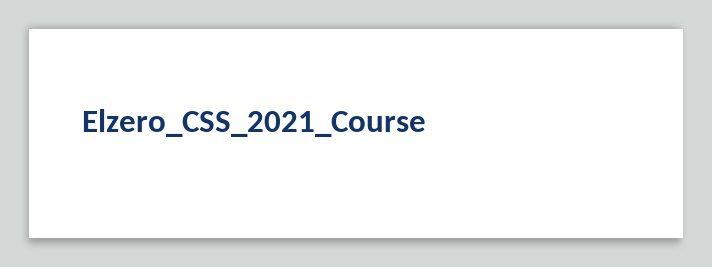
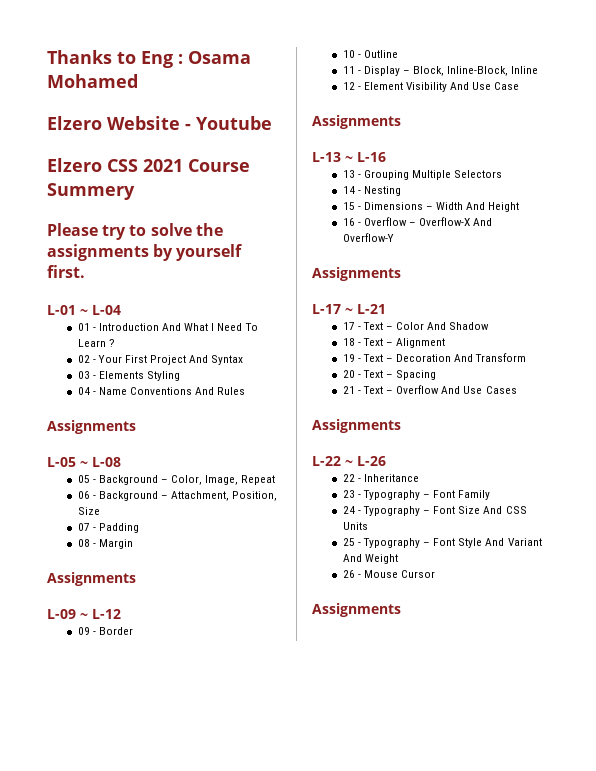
- Elzero_CSS_2021_Course
+ Thanks to Eng : Osama Mohamed
+ Elzero Website - Youtube
+ Elzero CSS 2021 Course Summery
+ Please try to solve the assignments by yourself first.
+ L-01 ~ L-04
+ 01 - Introduction And What I Need To Learn ?
+ 02 - Your First Project And Syntax
+ 03 - Elements Styling
+ 04 - Name Conventions And Rules
+ Assignments
+ L-05 ~ L-08
+ 05 - Background – Color, Image, Repeat
+ 06 - Background – Attachment, Position, Size
+ 07 - Padding
+ 08 - Margin
+ Assignments
+ L-09 ~ L-12
+ 09 - Border
+ 10 - Outline
+ 11 - Display – Block, Inline-Block, Inline
+ 12 - Element Visibility And Use Case
+ Assignments
+ L-13 ~ L-16
+ 13 - Grouping Multiple Selectors
+ 14 - Nesting
+ 15 - Dimensions – Width And Height
+ 16 - Overflow – Overflow-X And Overflow-Y
+ Assignments
+ L-17 ~ L-21
+ 17 - Text – Color And Shadow
+ 18 - Text – Alignment
+ 19 - Text – Decoration And Transform
+ 20 - Text – Spacing
+ 21 - Text – Overflow And Use Cases
+ Assignments
+ L-22 ~ L-26
+ 22 - Inheritance
+ 23 - Typography – Font Family
+ 24 - Typography – Font Size And CSS Units
+ 25 - Typography – Font Style And Variant And Weight
+ 26 - Mouse Cursor
+ Assignments

